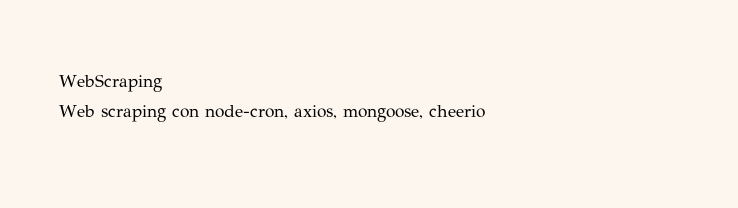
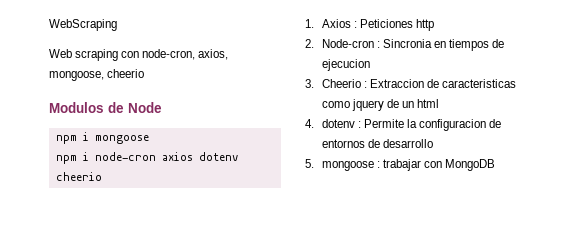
+ Modulos de Node
+ npm i mongoose
+ npm i node-cron axios dotenv cheerio
+ 1. Axios : Peticiones http
+ 2. Node-cron : Sincronia en tiempos de ejecucion
+ 3. Cheerio : Extraccion de caracteristicas como jquery de un html
+ 4. dotenv : Permite la configuracion de entornos de desarrollo
+ 5. mongoose : trabajar con MongoDB

